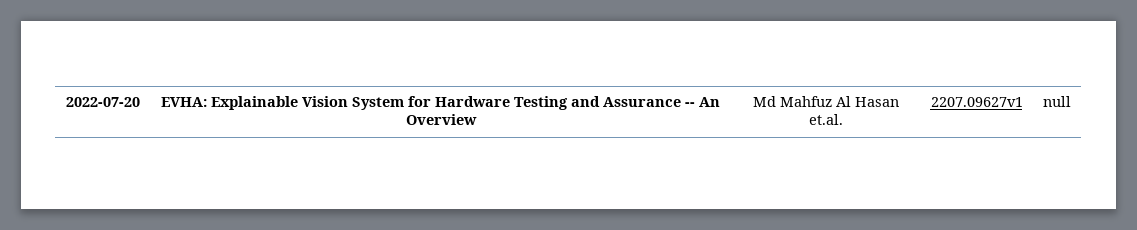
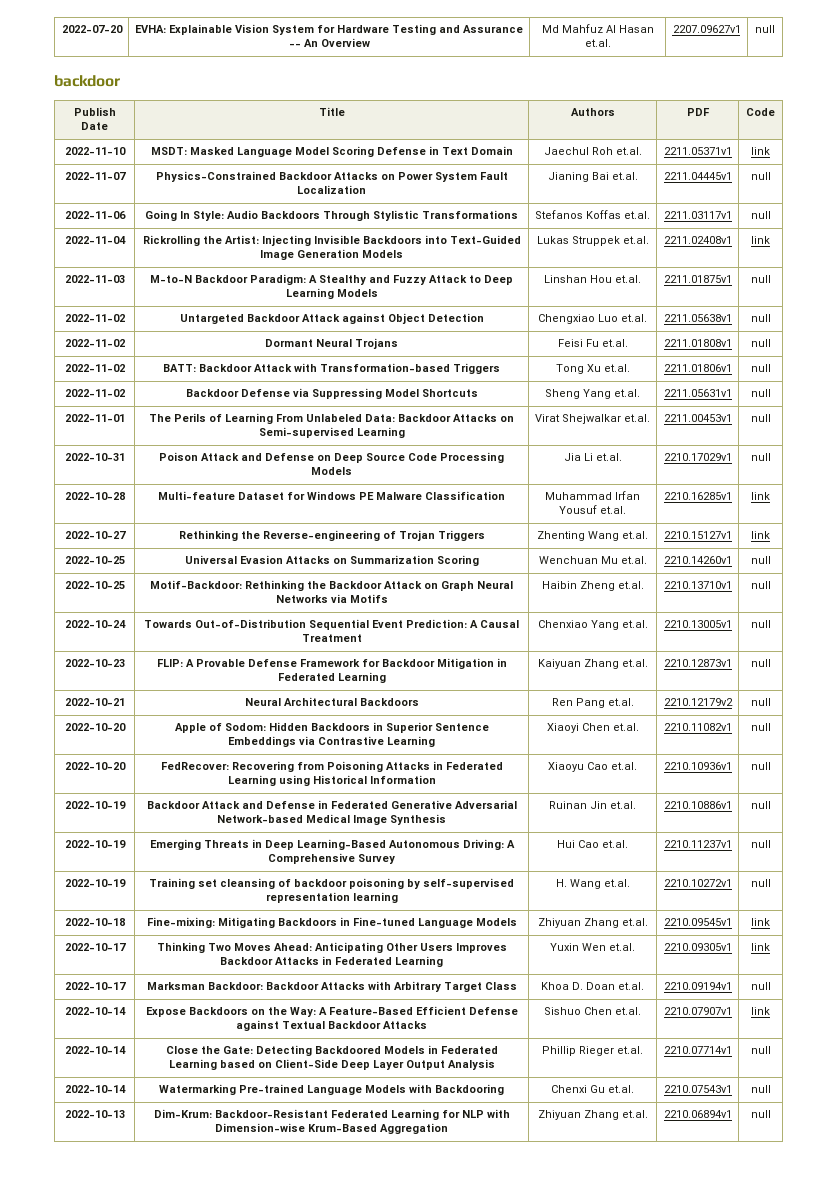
  2022-07-20 | EVHA: Explainable Vision System for Hardware Testing and Assurance -- An Overview | Md Mahfuz Al Hasan et.al. | 2207.09627v1 | null
+ backdoor
+ Publish Date | Title | Authors | PDF | Code
+ 2022-11-10 | MSDT: Masked Language Model Scoring Defense in Text Domain | Jaechul Roh et.al. | 2211.05371v1 | link
+ 2022-11-07 | Physics-Constrained Backdoor Attacks on Power System Fault Localization | Jianing Bai et.al. | 2211.04445v1 | null
+ 2022-11-06 | Going In Style: Audio Backdoors Through Stylistic Transformations | Stefanos Koffas et.al. | 2211.03117v1 | null
+ 2022-11-04 | Rickrolling the Artist: Injecting Invisible Backdoors into Text-Guided Image Generation Models | Lukas Struppek et.al. | 2211.02408v1 | link
+ 2022-11-03 | M-to-N Backdoor Paradigm: A Stealthy and Fuzzy Attack to Deep Learning Models | Linshan Hou et.al. | 2211.01875v1 | null
+ 2022-11-02 | Untargeted Backdoor Attack against Object Detection | Chengxiao Luo et.al. | 2211.05638v1 | null
+ 2022-11-02 | Dormant Neural Trojans | Feisi Fu et.al. | 2211.01808v1 | null
+ 2022-11-02 | BATT: Backdoor Attack with Transformation-based Triggers | Tong Xu et.al. | 2211.01806v1 | null
+ 2022-11-02 | Backdoor Defense via Suppressing Model Shortcuts | Sheng Yang et.al. | 2211.05631v1 | null
+ 2022-11-01 | The Perils of Learning From Unlabeled Data: Backdoor Attacks on Semi-supervised Learning | Virat Shejwalkar et.al. | 2211.00453v1 | null
+ 2022-10-31 | Poison Attack and Defense on Deep Source Code Processing Models | Jia Li et.al. | 2210.17029v1 | null
+ 2022-10-28 | Multi-feature Dataset for Windows PE Malware Classification | Muhammad Irfan Yousuf et.al. | 2210.16285v1 | link
+ 2022-10-27 | Rethinking the Reverse-engineering of Trojan Triggers | Zhenting Wang et.al. | 2210.15127v1 | link
+ 2022-10-25 | Universal Evasion Attacks on Summarization Scoring | Wenchuan Mu et.al. | 2210.14260v1 | null
+ 2022-10-25 | Motif-Backdoor: Rethinking the Backdoor Attack on Graph Neural Networks via Motifs | Haibin Zheng et.al. | 2210.13710v1 | null
+ 2022-10-24 | Towards Out-of-Distribution Sequential Event Prediction: A Causal Treatment | Chenxiao Yang et.al. | 2210.13005v1 | null
+ 2022-10-23 | FLIP: A Provable Defense Framework for Backdoor Mitigation in Federated Learning | Kaiyuan Zhang et.al. | 2210.12873v1 | null
+ 2022-10-21 | Neural Architectural Backdoors | Ren Pang et.al. | 2210.12179v2 | null
+ 2022-10-20 | Apple of Sodom: Hidden Backdoors in Superior Sentence Embeddings via Contrastive Learning | Xiaoyi Chen et.al. | 2210.11082v1 | null
+ 2022-10-20 | FedRecover: Recovering from Poisoning Attacks in Federated Learning using Historical Information | Xiaoyu Cao et.al. | 2210.10936v1 | null
+ 2022-10-19 | Backdoor Attack and Defense in Federated Generative Adversarial Network-based Medical Image Synthesis | Ruinan Jin et.al. | 2210.10886v1 | null
+ 2022-10-19 | Emerging Threats in Deep Learning-Based Autonomous Driving: A Comprehensive Survey | Hui Cao et.al. | 2210.11237v1 | null
+ 2022-10-19 | Training set cleansing of backdoor poisoning by self-supervised representation learning | H. Wang et.al. | 2210.10272v1 | null
+ 2022-10-18 | Fine-mixing: Mitigating Backdoors in Fine-tuned Language Models | Zhiyuan Zhang et.al. | 2210.09545v1 | link
+ 2022-10-17 | Thinking Two Moves Ahead: Anticipating Other Users Improves Backdoor Attacks in Federated Learning | Yuxin Wen et.al. | 2210.09305v1 | link
+ 2022-10-17 | Marksman Backdoor: Backdoor Attacks with Arbitrary Target Class | Khoa D. Doan et.al. | 2210.09194v1 | null
+ 2022-10-14 | Expose Backdoors on the Way: A Feature-Based Efficient Defense against Textual Backdoor Attacks | Sishuo Chen et.al. | 2210.07907v1 | link
+ 2022-10-14 | Close the Gate: Detecting Backdoored Models in Federated Learning based on Client-Side Deep Layer Output Analysis | Phillip Rieger et.al. | 2210.07714v1 | null
+ 2022-10-14 | Watermarking Pre-trained Language Models with Backdooring | Chenxi Gu et.al. | 2210.07543v1 | null
+ 2022-10-13 | Dim-Krum: Backdoor-Resistant Federated Learning for NLP with Dimension-wise Krum-Based Aggregation | Zhiyuan Zhang et.al. | 2210.06894v1 | null

